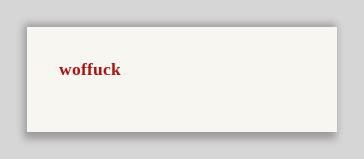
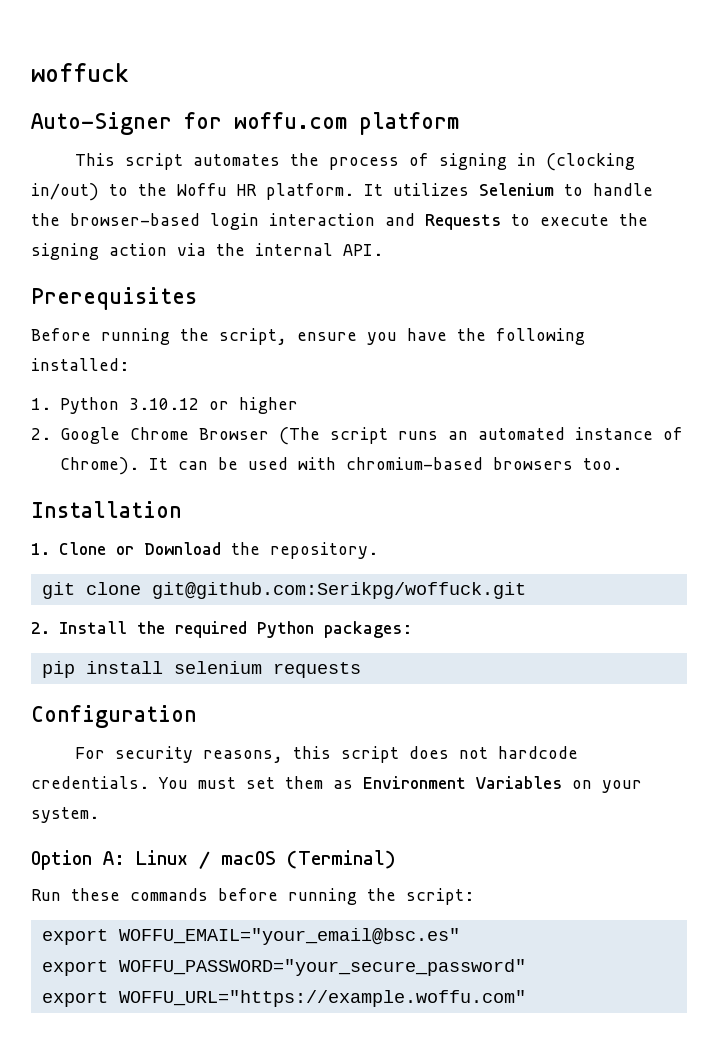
+ Auto-Signer for woffu.com platform
+ This script automates the process of signing in (clocking in/out) to the Woffu HR platform. It utilizes Selenium to handle the browser-based login interaction and Requests to execute the signing action via the internal API.
+ Prerequisites
+ Before running the script, ensure you have the following installed:
+ 1. Python 3.10.12 or higher
+ 2. Google Chrome Browser (The script runs an automated instance of Chrome). It can be used with chromium-based browsers too.
+ Installation
+ 1. Clone or Download the repository.
+ git clone git@github.com:Serikpg/woffuck.git
+ 2. Install the required Python packages:
+ pip install selenium requests
+ Configuration
+ For security reasons, this script does not hardcode credentials. You must set them as Environment Variables on your system.
+ Option A: Linux / macOS (Terminal)
+ Run these commands before running the script:
+ export WOFFU_EMAIL="your_email@bsc.es"
+ export WOFFU_PASSWORD="your_secure_password"
+ export WOFFU_URL="https://example.woffu.com"

